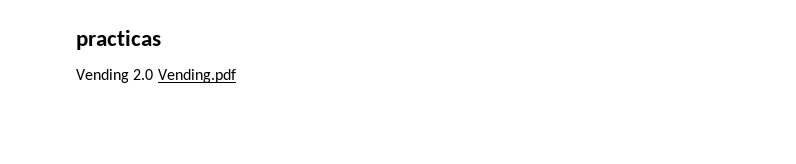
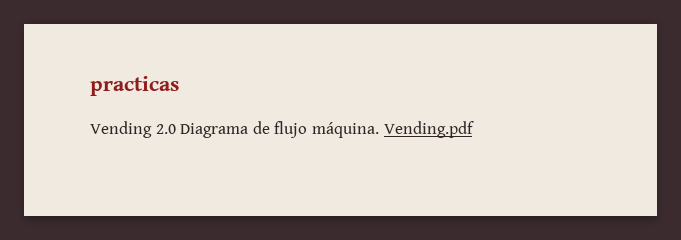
- Vending 2.0 Vending.pdf
+ Vending 2.0 Diagrama de flujo máquina. Vending.pdf

